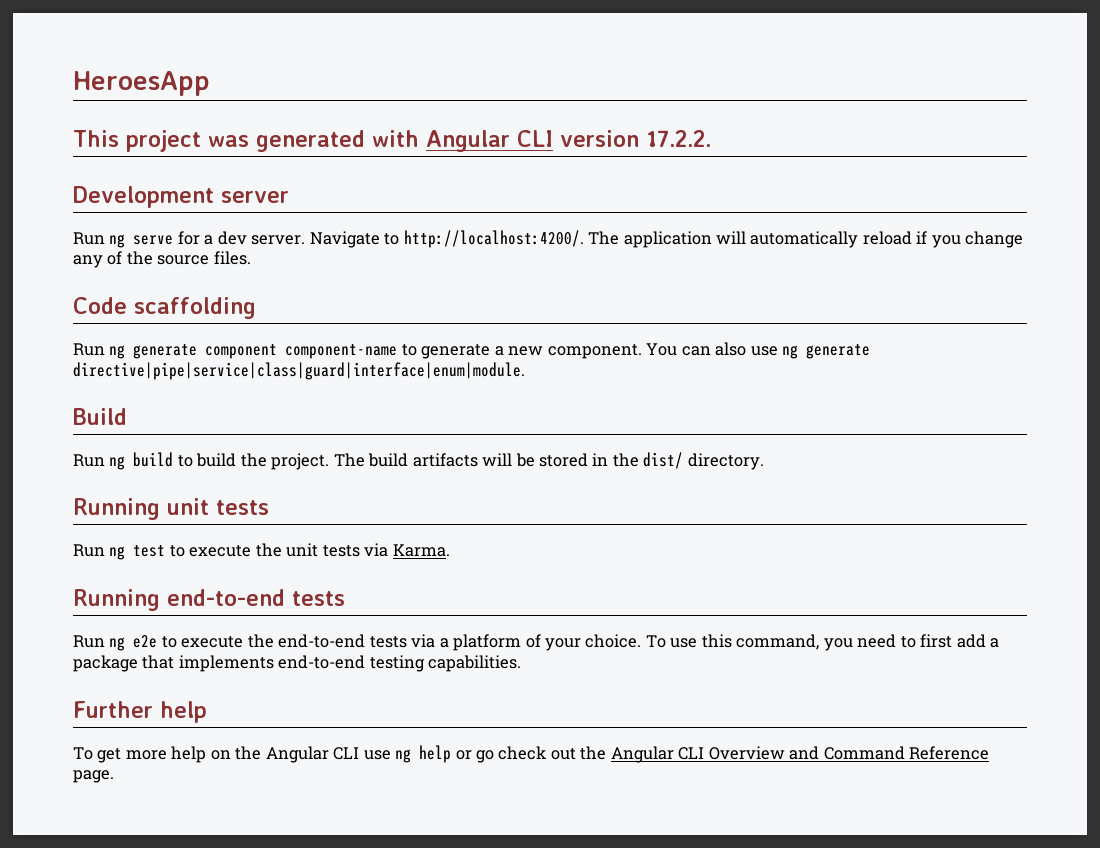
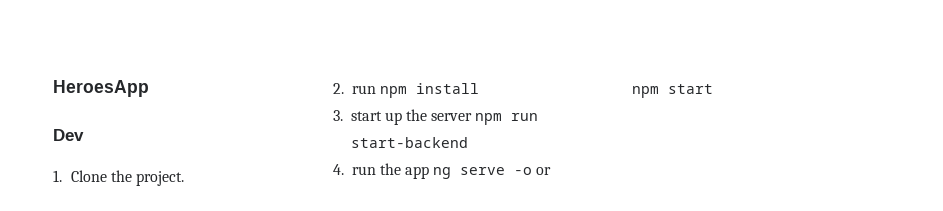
- This project was generated with Angular CLI version 17.2.2.
- Development server
- Run ng serve for a dev server. Navigate to http://localhost:4200/. The application will automatically reload if you change any of the source files.
- Code scaffolding
- Run ng generate component component-name to generate a new component. You can also use ng generate directive|pipe|service|class|guard|interface|enum|module.
- Build
- Run ng build to build the project. The build artifacts will be stored in the dist/ directory.
- Running unit tests
- Run ng test to execute the unit tests via Karma.
- Running end-to-end tests
- Run ng e2e to execute the end-to-end tests via a platform of your choice. To use this command, you need to first add a package that implements end-to-end testing capabilities.
- Further help
- To get more help on the Angular CLI use ng help or go check out the Angular CLI Overview and Command Reference page.
+ Dev
+ 1. Clone the project.
+ 2. run npm install
+ 3. start up the server npm run start-backend
+ 4. run the app ng serve -o or npm start

